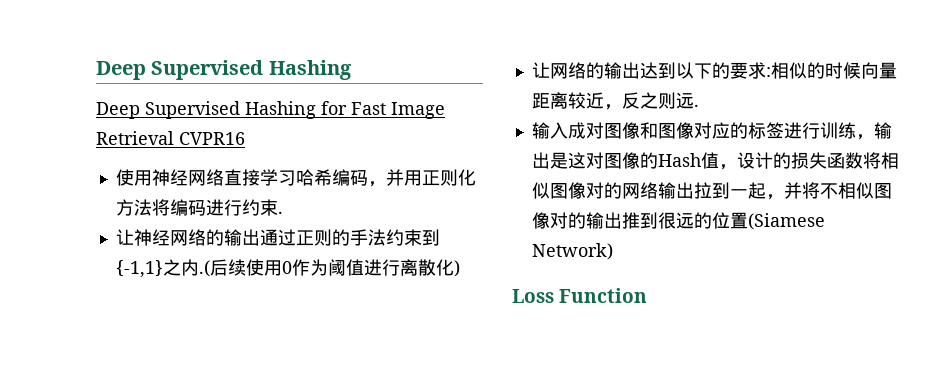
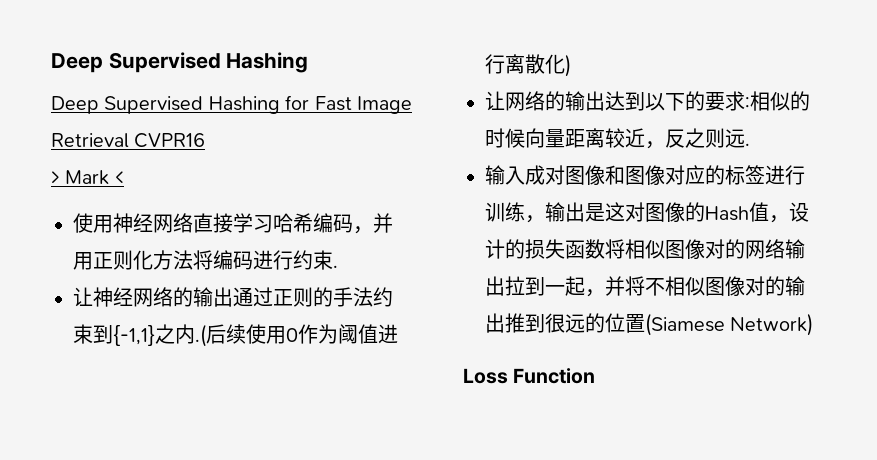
+ > Mark <

